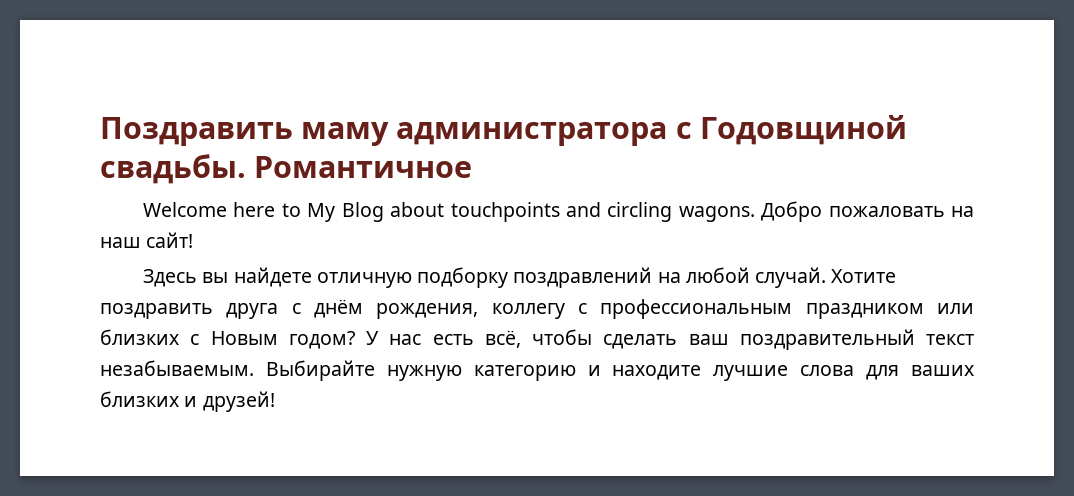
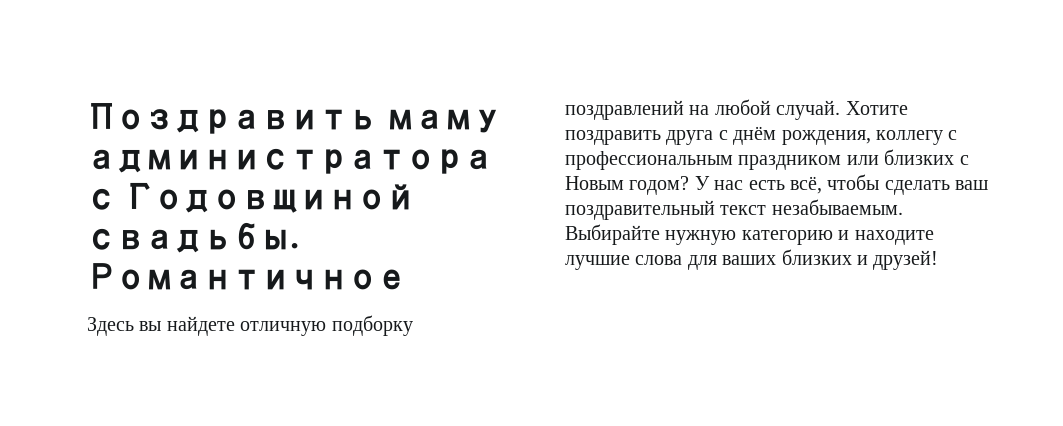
- Welcome here to My Blog about touchpoints and circling wagons. Добро пожаловать на наш сайт!

